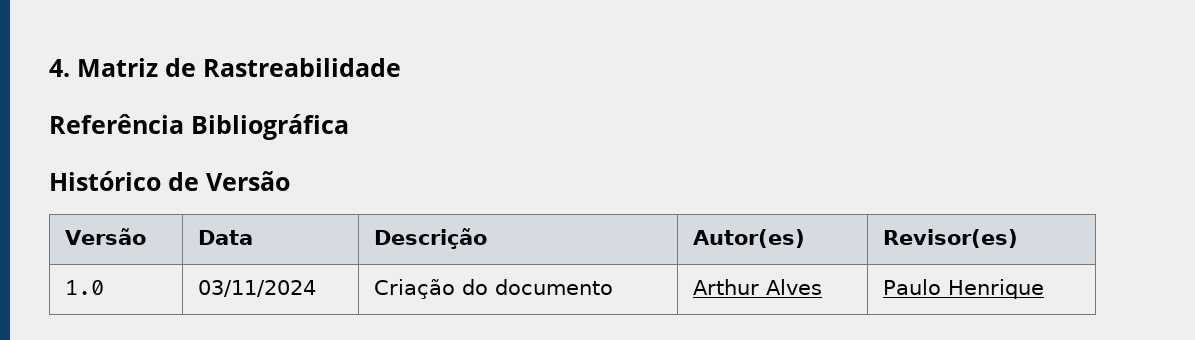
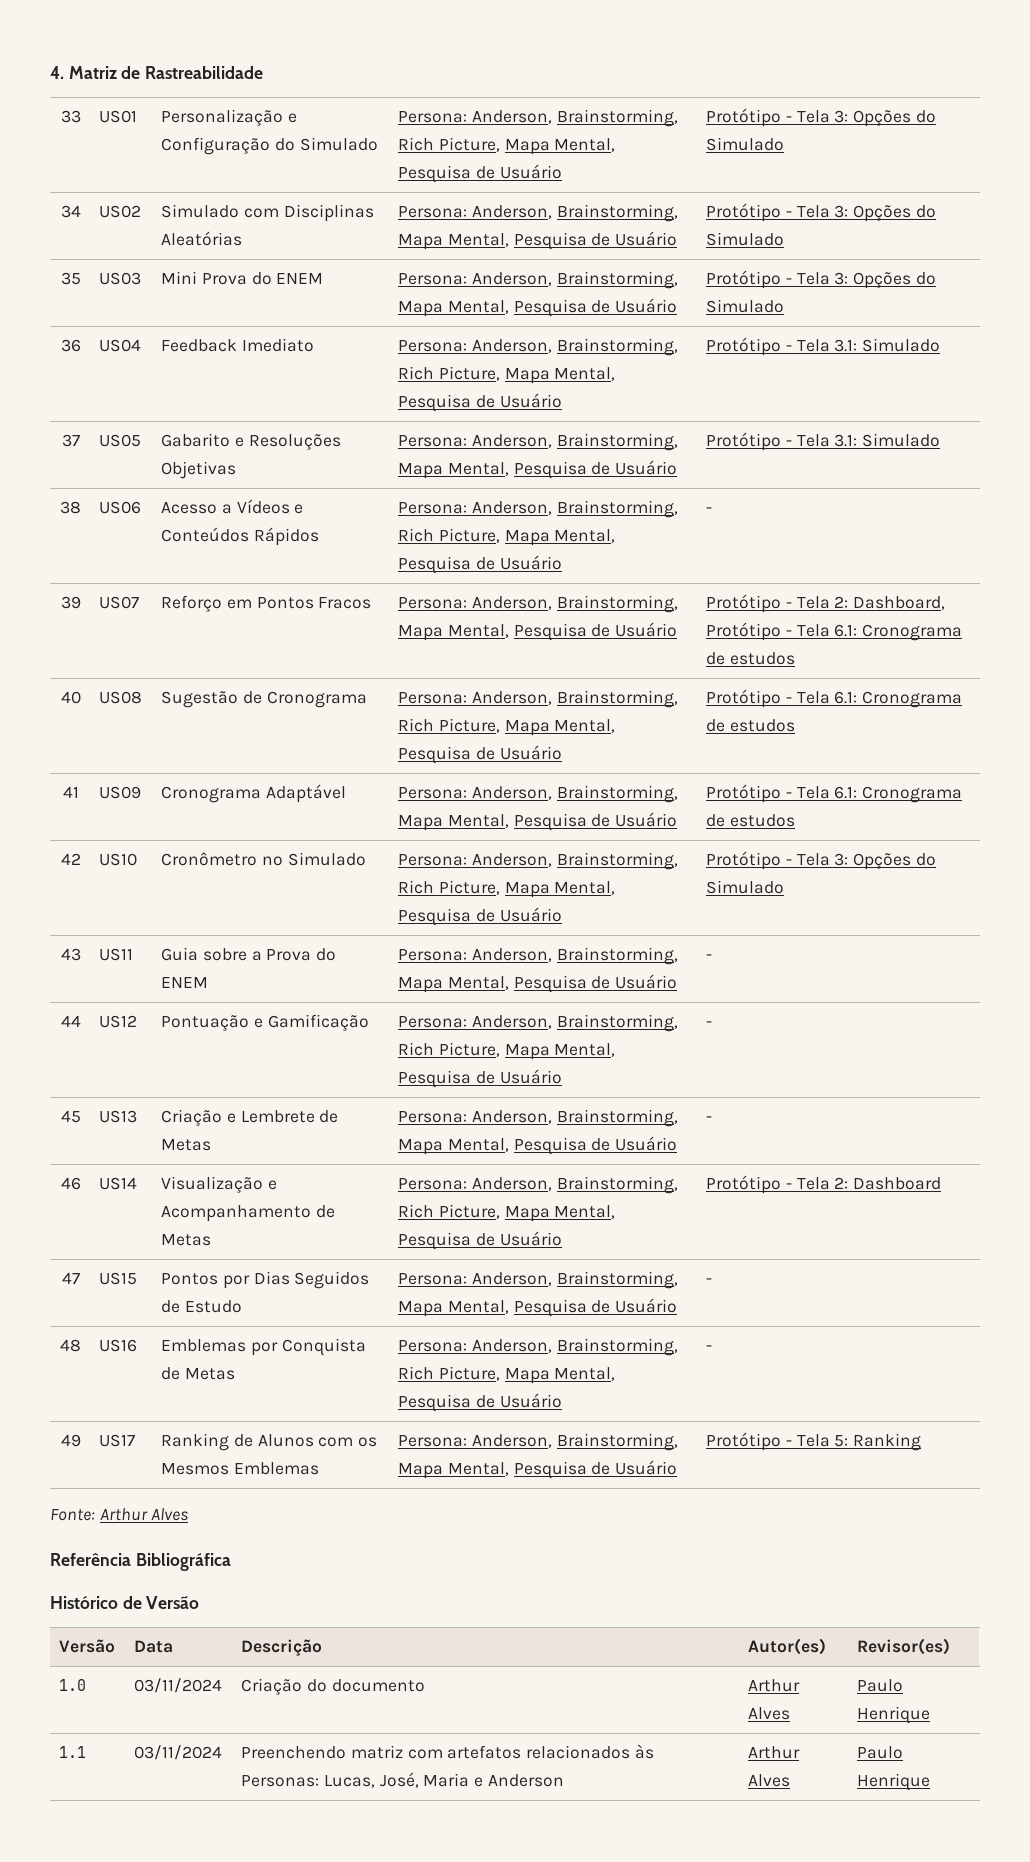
+ 33 | US01 | Personalização e Configuração do Simulado | Persona: Anderson, Brainstorming, Rich Picture, Mapa Mental, Pesquisa de Usuário | Protótipo - Tela 3: Opções do Simulado
+ 34 | US02 | Simulado com Disciplinas Aleatórias | Persona: Anderson, Brainstorming, Mapa Mental, Pesquisa de Usuário | Protótipo - Tela 3: Opções do Simulado
+ 35 | US03 | Mini Prova do ENEM | Persona: Anderson, Brainstorming, Mapa Mental, Pesquisa de Usuário | Protótipo - Tela 3: Opções do Simulado
+ 36 | US04 | Feedback Imediato | Persona: Anderson, Brainstorming, Rich Picture, Mapa Mental, Pesquisa de Usuário | Protótipo - Tela 3.1: Simulado
+ 37 | US05 | Gabarito e Resoluções Objetivas | Persona: Anderson, Brainstorming, Mapa Mental, Pesquisa de Usuário | Protótipo - Tela 3.1: Simulado
+ 38 | US06 | Acesso a Vídeos e Conteúdos Rápidos | Persona: Anderson, Brainstorming, Rich Picture, Mapa Mental, Pesquisa de Usuário | -
+ 39 | US07 | Reforço em Pontos Fracos | Persona: Anderson, Brainstorming, Mapa Mental, Pesquisa de Usuário | Protótipo - Tela 2: Dashboard, Protótipo - Tela 6.1: Cronograma de estudos
+ 40 | US08 | Sugestão de Cronograma | Persona: Anderson, Brainstorming, Rich Picture, Mapa Mental, Pesquisa de Usuário | Protótipo - Tela 6.1: Cronograma de estudos
+ 41 | US09 | Cronograma Adaptável | Persona: Anderson, Brainstorming, Mapa Mental, Pesquisa de Usuário | Protótipo - Tela 6.1: Cronograma de estudos
+ 42 | US10 | Cronômetro no Simulado | Persona: Anderson, Brainstorming, Rich Picture, Mapa Mental, Pesquisa de Usuário | Protótipo - Tela 3: Opções do Simulado
+ 43 | US11 | Guia sobre a Prova do ENEM | Persona: Anderson, Brainstorming, Mapa Mental, Pesquisa de Usuário | -
+ 44 | US12 | Pontuação e Gamificação | Persona: Anderson, Brainstorming, Rich Picture, Mapa Mental, Pesquisa de Usuário | -
+ 45 | US13 | Criação e Lembrete de Metas | Persona: Anderson, Brainstorming, Mapa Mental, Pesquisa de Usuário | -
+ 46 | US14 | Visualização e Acompanhamento de Metas | Persona: Anderson, Brainstorming, Rich Picture, Mapa Mental, Pesquisa de Usuário | Protótipo - Tela 2: Dashboard
+ 47 | US15 | Pontos por Dias Seguidos de Estudo | Persona: Anderson, Brainstorming, Mapa Mental, Pesquisa de Usuário | -
+ 48 | US16 | Emblemas por Conquista de Metas | Persona: Anderson, Brainstorming, Rich Picture, Mapa Mental, Pesquisa de Usuário | -
+ 49 | US17 | Ranking de Alunos com os Mesmos Emblemas | Persona: Anderson, Brainstorming, Mapa Mental, Pesquisa de Usuário | Protótipo - Tela 5: Ranking
+ Fonte: Arthur Alves
+ 1.1 | 03/11/2024 | Preenchendo matriz com artefatos relacionados às Personas: Lucas, José, Maria e Anderson | Arthur Alves | Paulo Henrique

